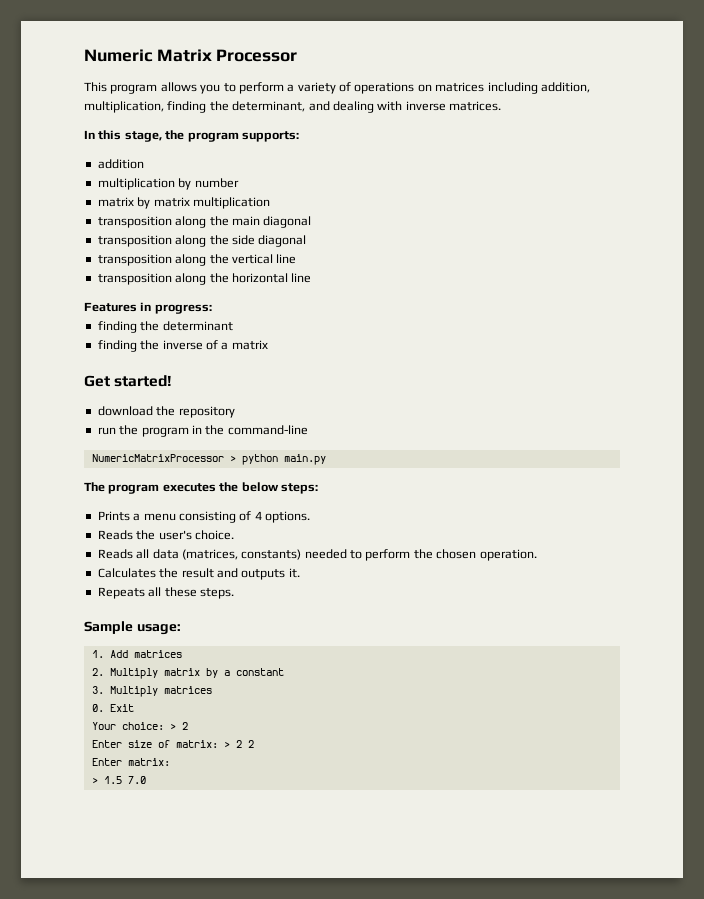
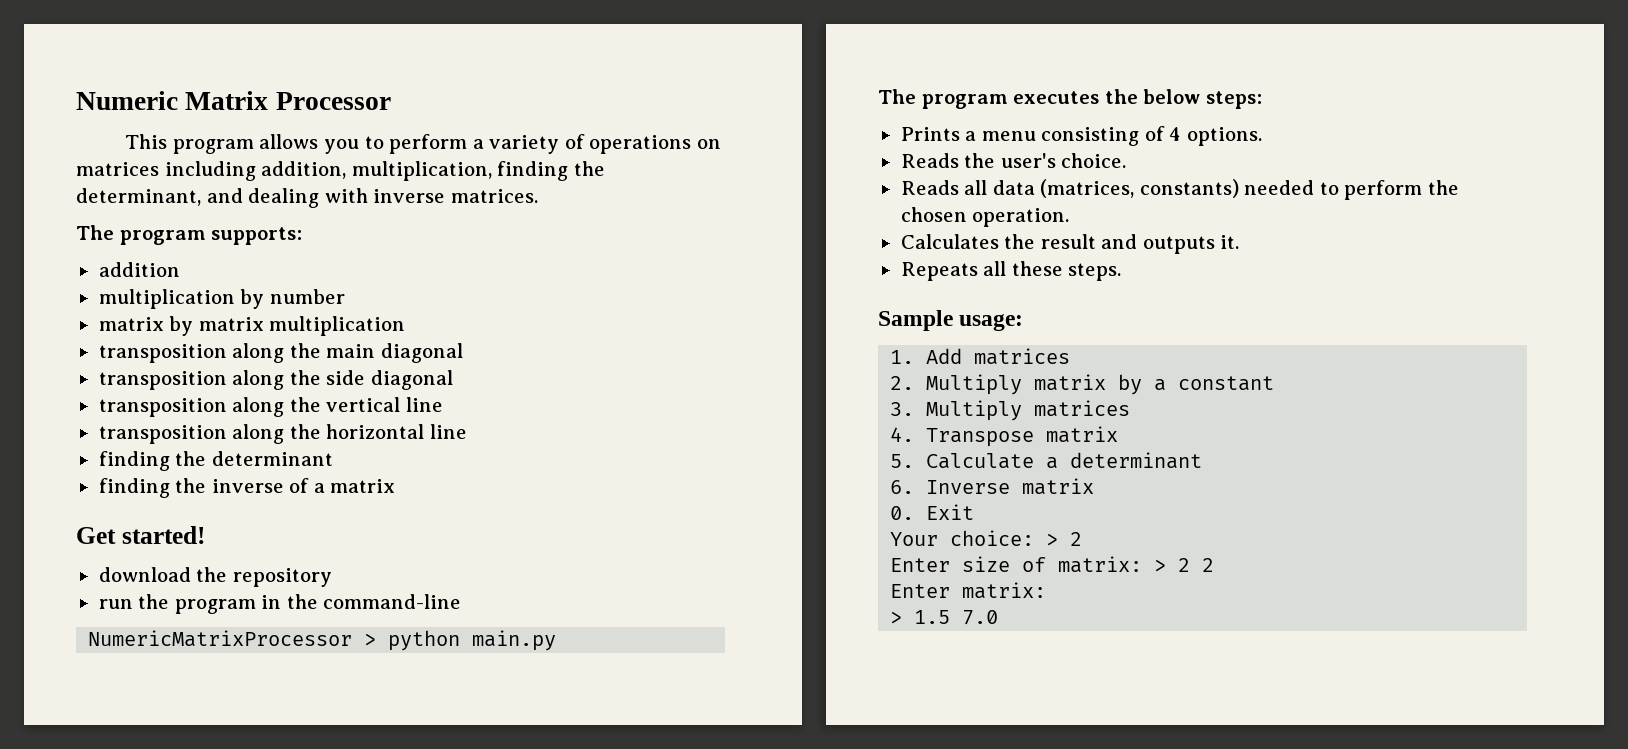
- In this stage, the program supports:
+ The program supports:
- Features in progress:
+ 4. Transpose matrix
+ 5. Calculate a determinant
+ 6. Inverse matrix

